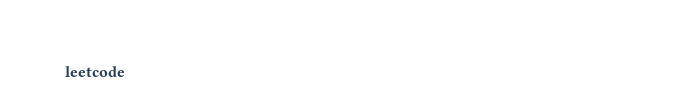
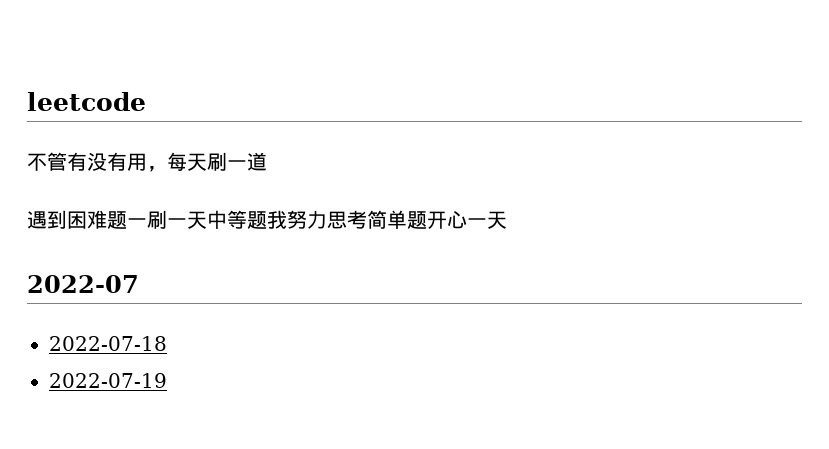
+ 不管有没有用，每天刷一道
+ 遇到困难题一刷一天中等题我努力思考简单题开心一天
+ 2022-07
+ 2022-07-18
+ 2022-07-19

